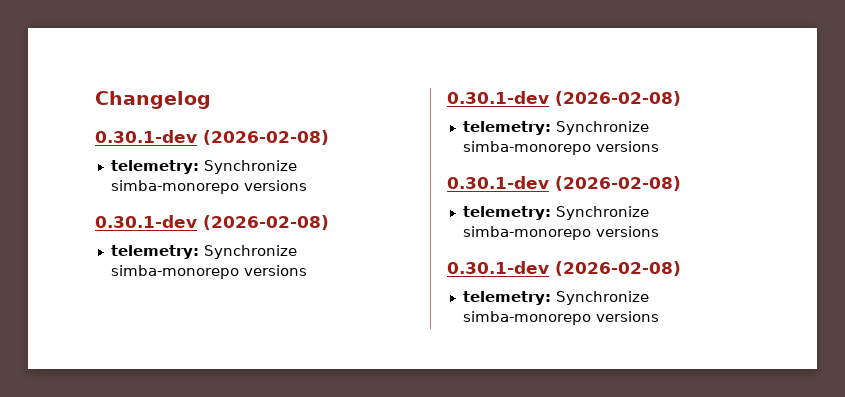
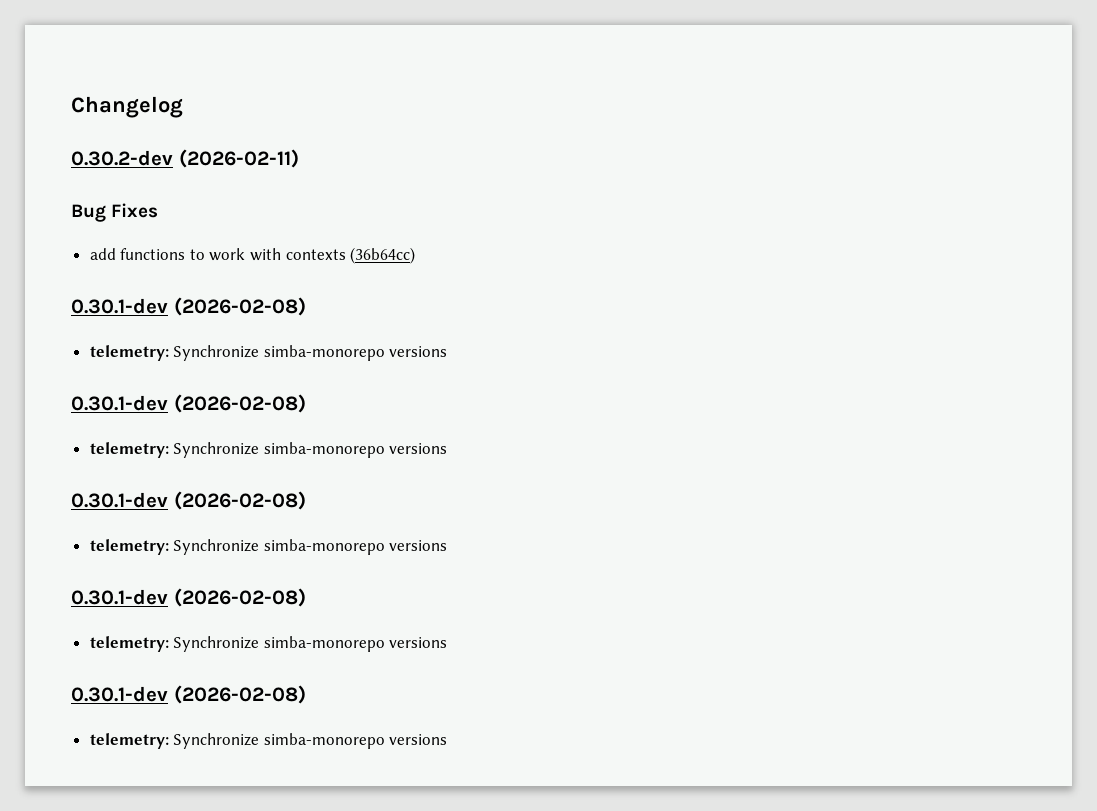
+ 0.30.2-dev (2026-02-11)
+ Bug Fixes
+ add functions to work with contexts (36b64cc)

